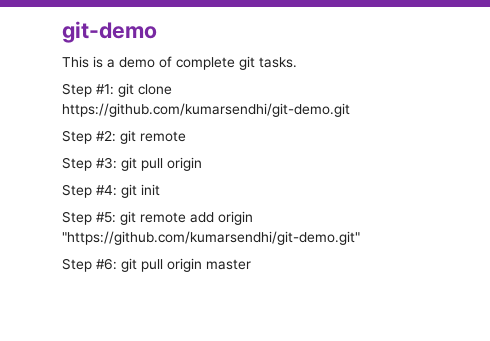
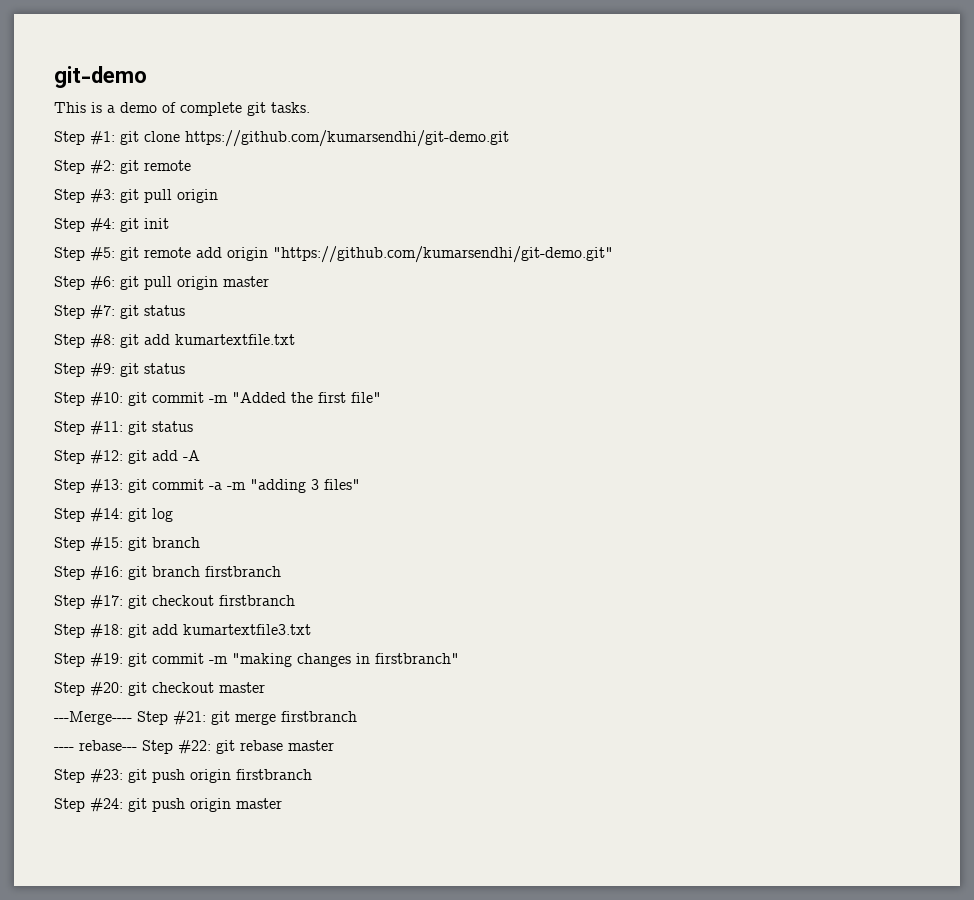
+ Step #7: git status
+ Step #8: git add kumartextfile.txt
+ Step #9: git status
+ Step #10: git commit -m "Added the first file"
+ Step #11: git status
+ Step #12: git add -A
+ Step #13: git commit -a -m "adding 3 files"
+ Step #14: git log
+ Step #15: git branch
+ Step #16: git branch firstbranch
+ Step #17: git checkout firstbranch
+ Step #18: git add kumartextfile3.txt
+ Step #19: git commit -m "making changes in firstbranch"
+ Step #20: git checkout master
+ ---Merge---- Step #21: git merge firstbranch
+ ---- rebase--- Step #22: git rebase master
+ Step #23: git push origin firstbranch
+ Step #24: git push origin master

